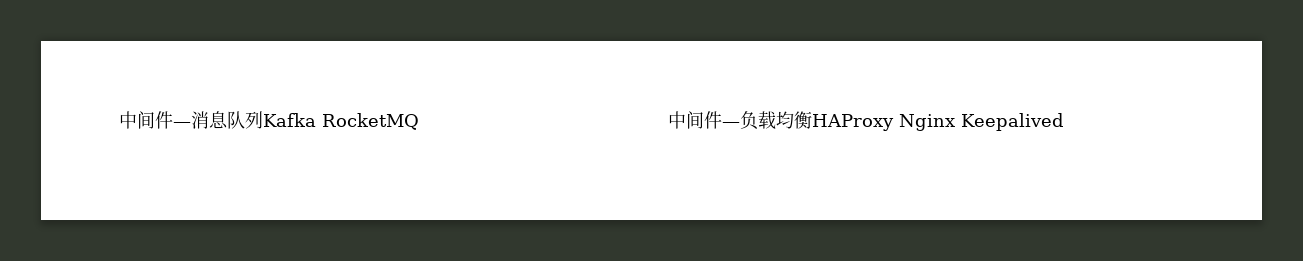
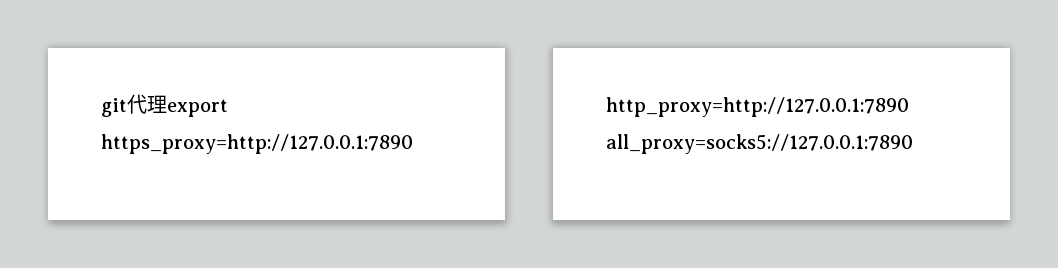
- 中间件—消息队列Kafka RocketMQ
- 中间件—负载均衡HAProxy Nginx Keepalived
+ git代理export https_proxy=http://127.0.0.1:7890 http_proxy=http://127.0.0.1:7890 all_proxy=socks5://127.0.0.1:7890

